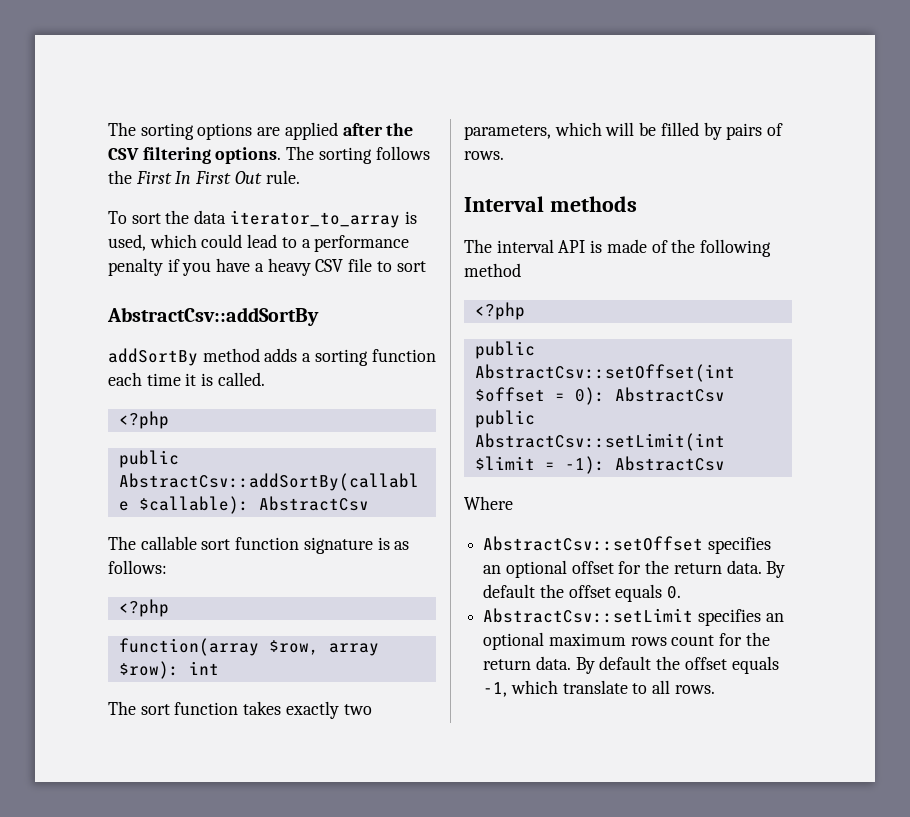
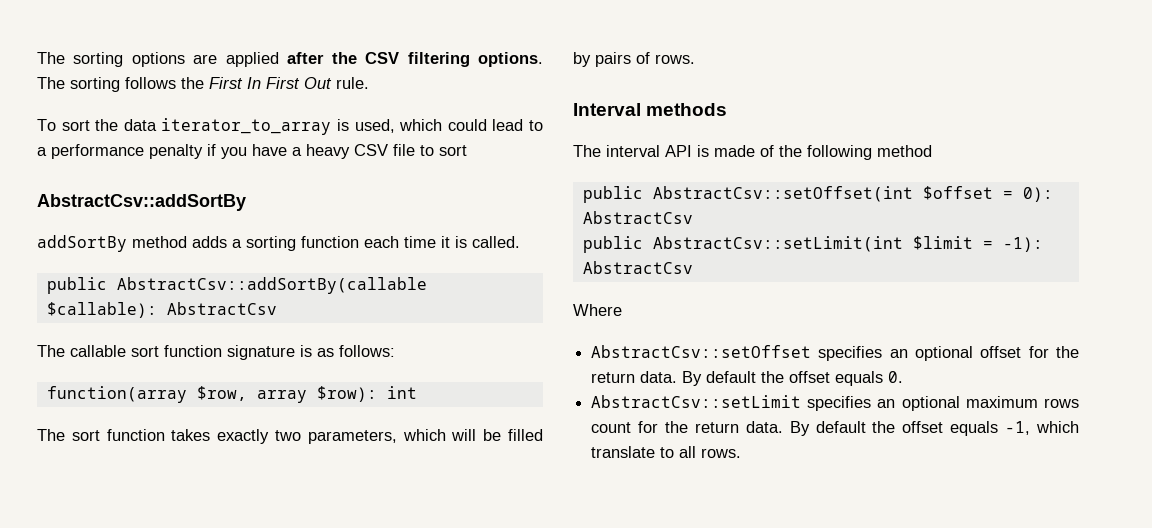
  addSortBy method adds a sorting function each time it is called.
- <?php
  The callable sort function signature is as follows:
- <?php
  The interval API is made of the following method
- <?php

